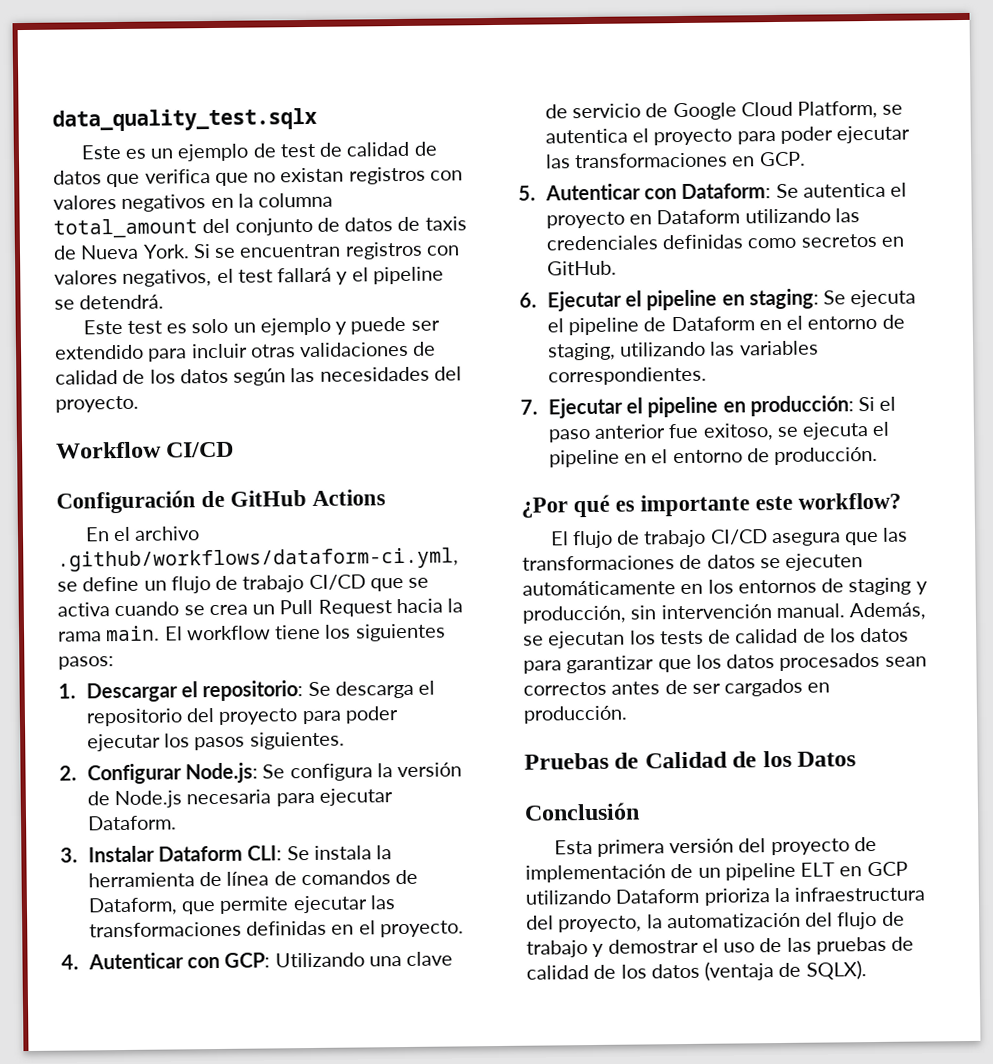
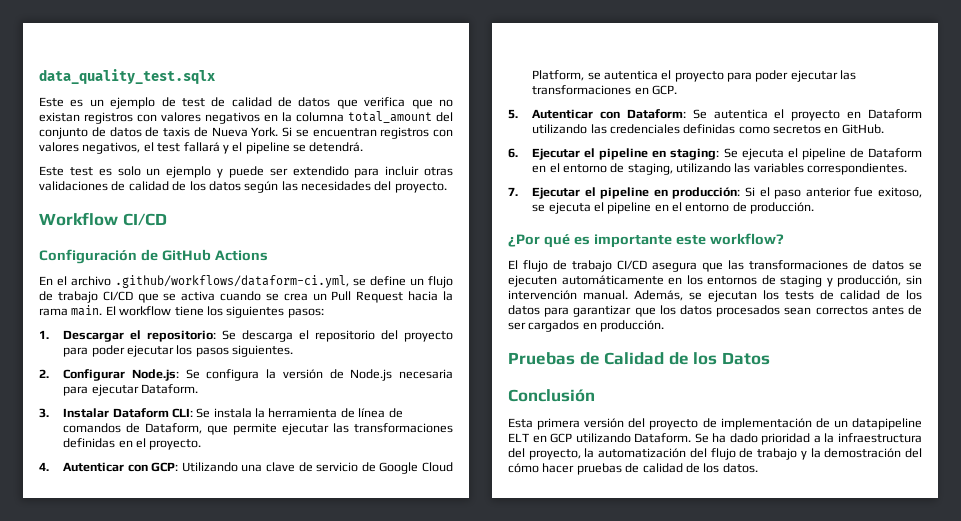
- Esta primera versión del proyecto de implementación de un pipeline ELT en GCP utilizando Dataform prioriza la infraestructura del proyecto, la automatización del flujo de trabajo y demostrar el uso de las pruebas de calidad de los datos (ventaja de SQLX).
+ Esta primera versión del proyecto de implementación de un datapipeline ELT en GCP utilizando Dataform. Se ha dado prioridad a la infraestructura del proyecto, la automatización del flujo de trabajo y la demostración del cómo hacer pruebas de calidad de los datos.

